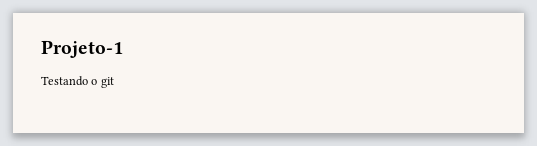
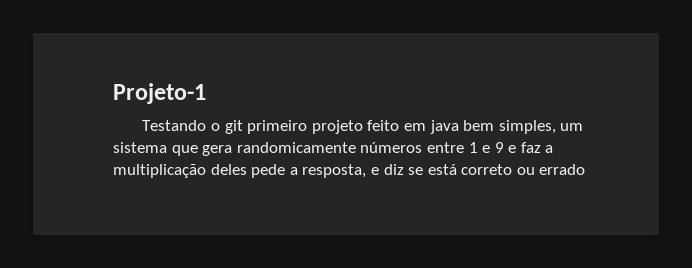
- Testando o git
+ Testando o git primeiro projeto feito em java bem simples, um sistema que gera randomicamente números entre 1 e 9 e faz a multiplicação deles pede a resposta, e diz se está correto ou errado

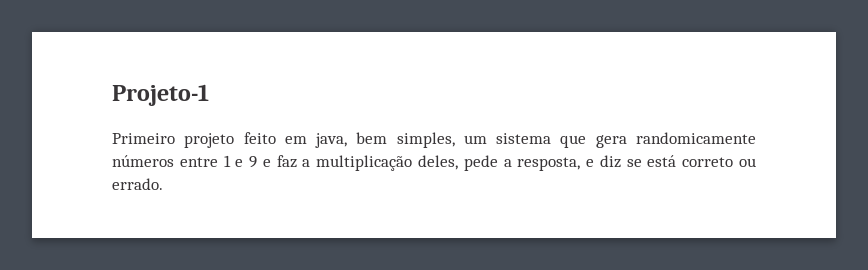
- Testando o git primeiro projeto feito em java bem simples, um sistema que gera randomicamente números entre 1 e 9 e faz a multiplicação deles pede a resposta, e diz se está correto ou errado
+ Primeiro projeto feito em java, bem simples, um sistema que gera randomicamente números entre 1 e 9 e faz a multiplicação deles, pede a resposta, e diz se está correto ou errado.

